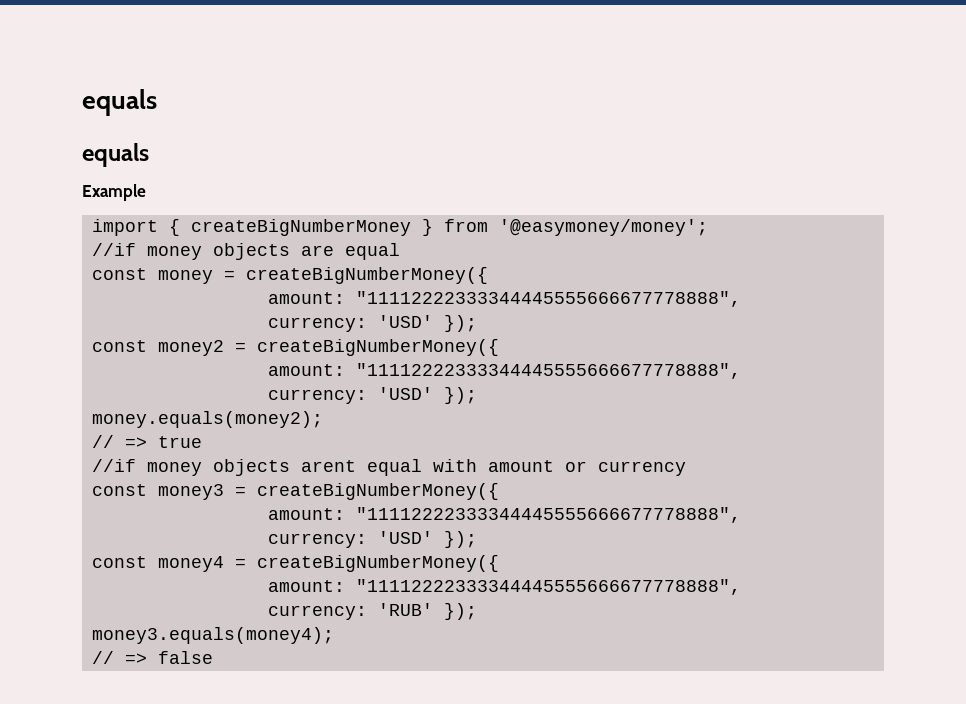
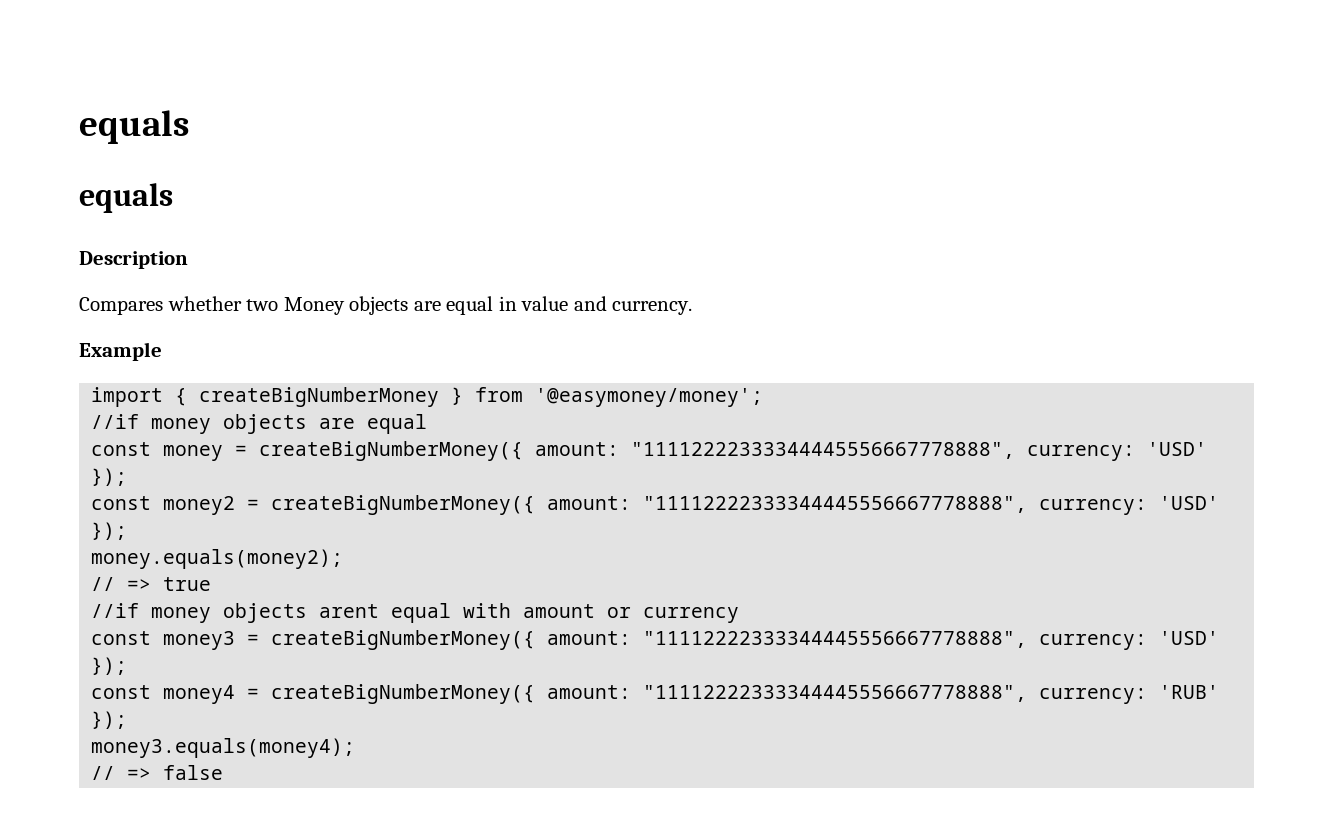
+ Description
+ Compares whether two Money objects are equal in value and currency.
- const money = createBigNumberMoney({
- amount: "11112222333344445555666677778888",
- currency: 'USD' });
+ const money = createBigNumberMoney({ amount: "11112222333344445556667778888", currency: 'USD' });
- const money2 = createBigNumberMoney({
- amount: "11112222333344445555666677778888",
- currency: 'USD' });
+ const money2 = createBigNumberMoney({ amount: "11112222333344445556667778888", currency: 'USD' });
- const money3 = createBigNumberMoney({
- amount: "11112222333344445555666677778888",
- currency: 'USD' });
+ const money3 = createBigNumberMoney({ amount: "11112222333344445556667778888", currency: 'USD' });
- const money4 = createBigNumberMoney({
- amount: "11112222333344445555666677778888",
- currency: 'RUB' });
+ const money4 = createBigNumberMoney({ amount: "11112222333344445556667778888", currency: 'RUB' });

